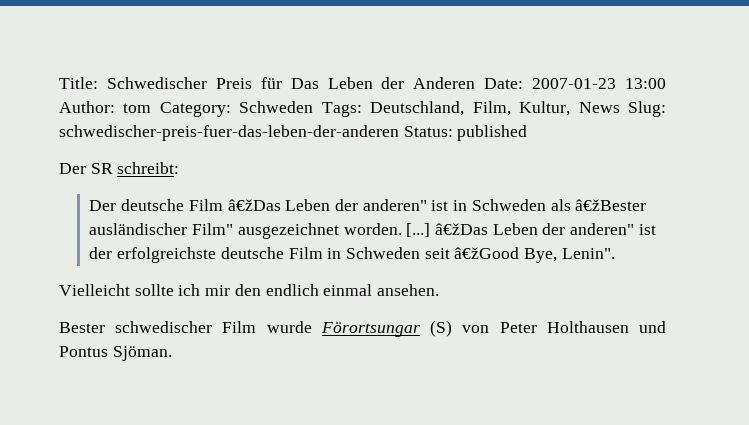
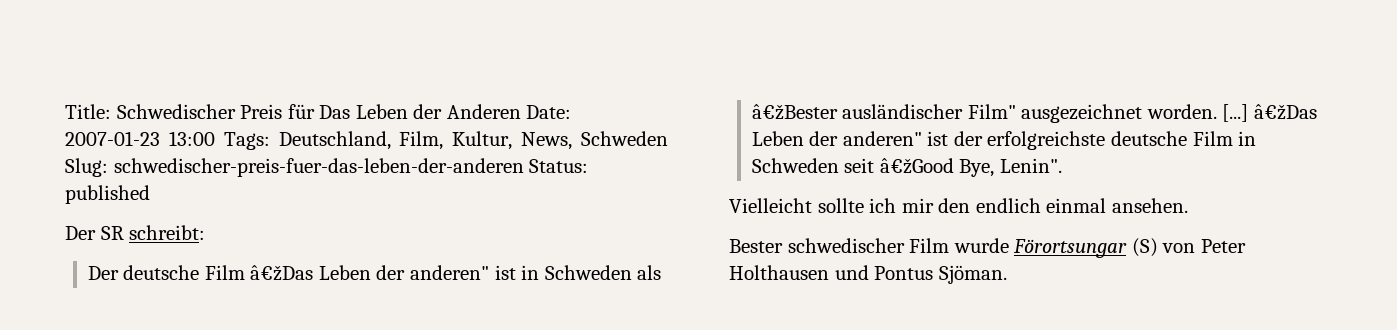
- Title: Schwedischer Preis für Das Leben der Anderen Date: 2007-01-23 13:00 Author: tom Category: Schweden Tags: Deutschland, Film, Kultur, News Slug: schwedischer-preis-fuer-das-leben-der-anderen Status: published
+ Title: Schwedischer Preis für Das Leben der Anderen Date: 2007-01-23 13:00 Tags: Deutschland, Film, Kultur, News, Schweden Slug: schwedischer-preis-fuer-das-leben-der-anderen Status: published

